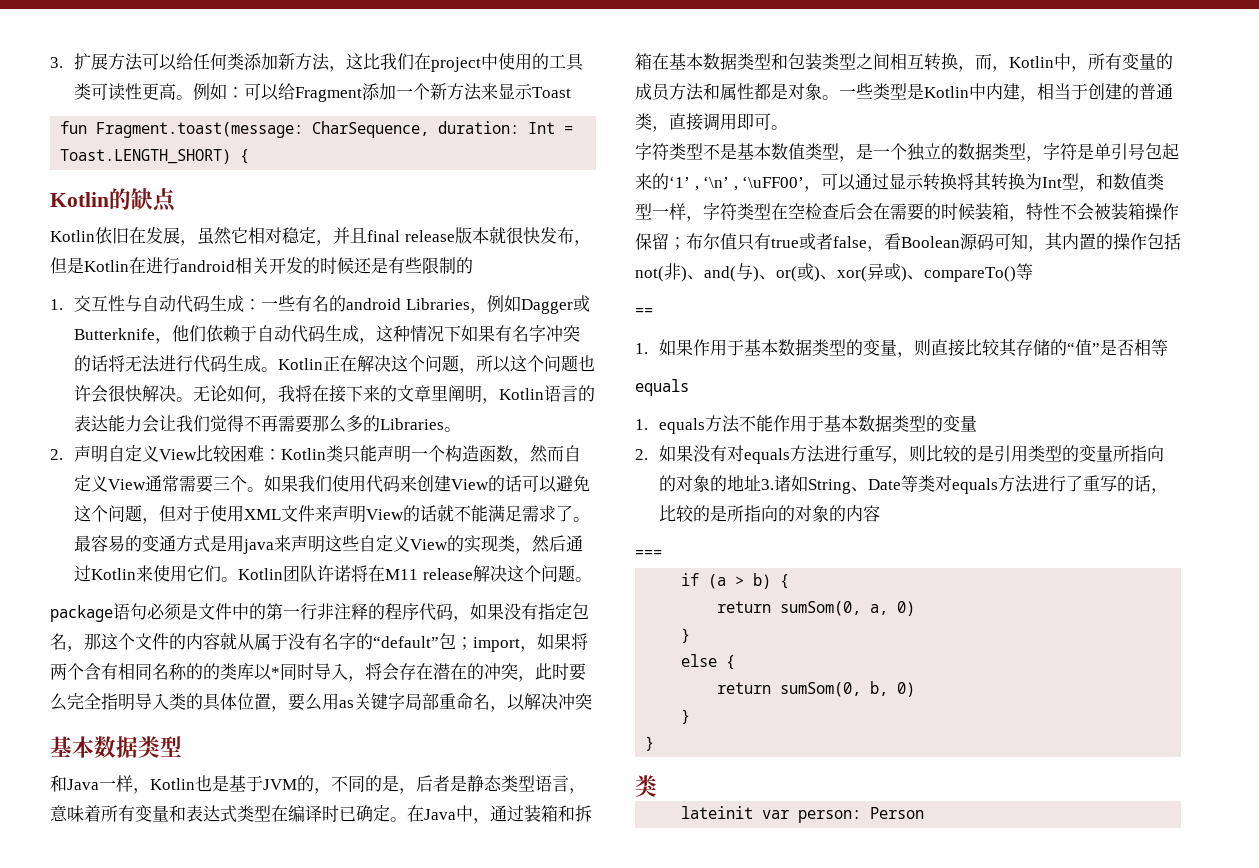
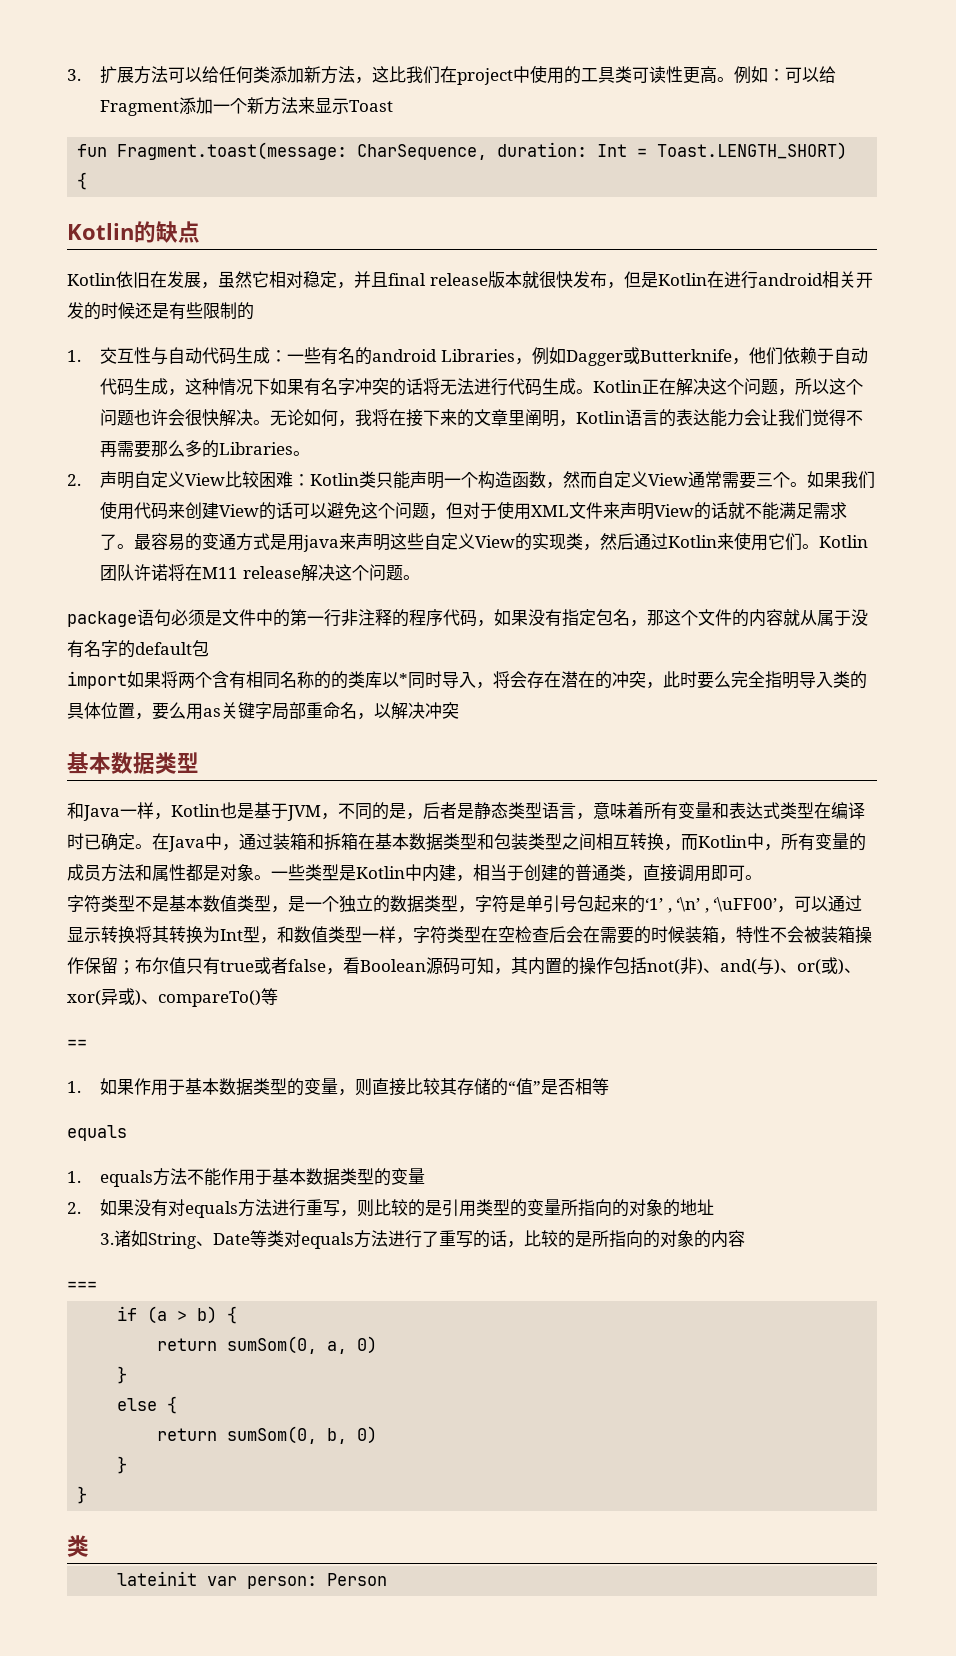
- package语句必须是文件中的第一行非注释的程序代码，如果没有指定包名，那这个文件的内容就从属于没有名字的“default”包；import，如果将两个含有相同名称的的类库以*同时导入，将会存在潜在的冲突，此时要么完全指明导入类的具体位置，要么用as关键字局部重命名，以解决冲突
+ package语句必须是文件中的第一行非注释的程序代码，如果没有指定包名，那这个文件的内容就从属于没有名字的default包
+ import如果将两个含有相同名称的的类库以*同时导入，将会存在潜在的冲突，此时要么完全指明导入类的具体位置，要么用as关键字局部重命名，以解决冲突
- 和Java一样，Kotlin也是基于JVM的，不同的是，后者是静态类型语言，意味着所有变量和表达式类型在编译时已确定。
+ 和Java一样，Kotlin也是基于JVM，不同的是，后者是静态类型语言，意味着所有变量和表达式类型在编译时已确定。
- 在Java中，通过装箱和拆箱在基本数据类型和包装类型之间相互转换，而，Kotlin中，所有变量的成员方法和属性都是对象。
+ 在Java中，通过装箱和拆箱在基本数据类型和包装类型之间相互转换，而Kotlin中，所有变量的成员方法和属性都是对象。
- 2.如果没有对equals方法进行重写，则比较的是引用类型的变量所指向的对象的地址3.诸如String、Date等类对equals方法进行了重写的话，比较的是所指向的对象的内容
+ 2.如果没有对equals方法进行重写，则比较的是引用类型的变量所指向的对象的地址
+ 3.诸如String、Date等类对equals方法进行了重写的话，比较的是所指向的对象的内容

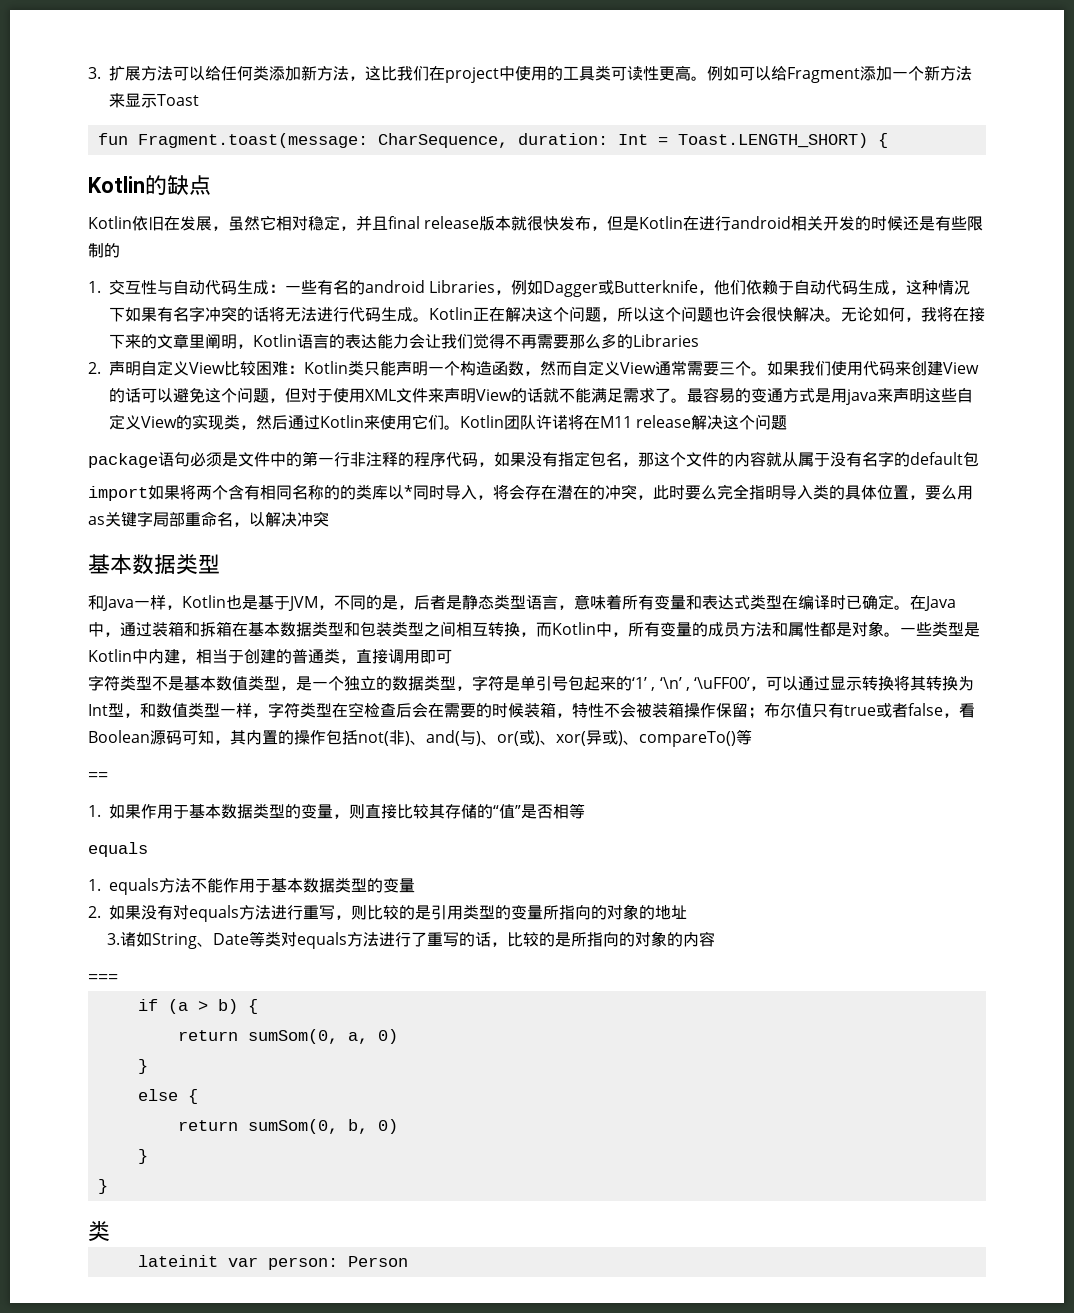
- 例如：可以给Fragment添加一个新方法来显示Toast
+ 例如可以给Fragment添加一个新方法来显示Toast
- 无论如何，我将在接下来的文章里阐明，Kotlin语言的表达能力会让我们觉得不再需要那么多的Libraries。
+ 无论如何，我将在接下来的文章里阐明，Kotlin语言的表达能力会让我们觉得不再需要那么多的Libraries
- Kotlin团队许诺将在M11 release解决这个问题。
+ Kotlin团队许诺将在M11 release解决这个问题
- 一些类型是Kotlin中内建，相当于创建的普通类，直接调用即可。
+ 一些类型是Kotlin中内建，相当于创建的普通类，直接调用即可

